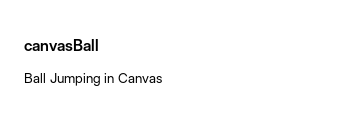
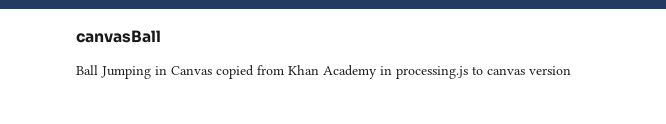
- Ball Jumping in Canvas
+ Ball Jumping in Canvas copied from Khan Academy in processing.js to canvas version

